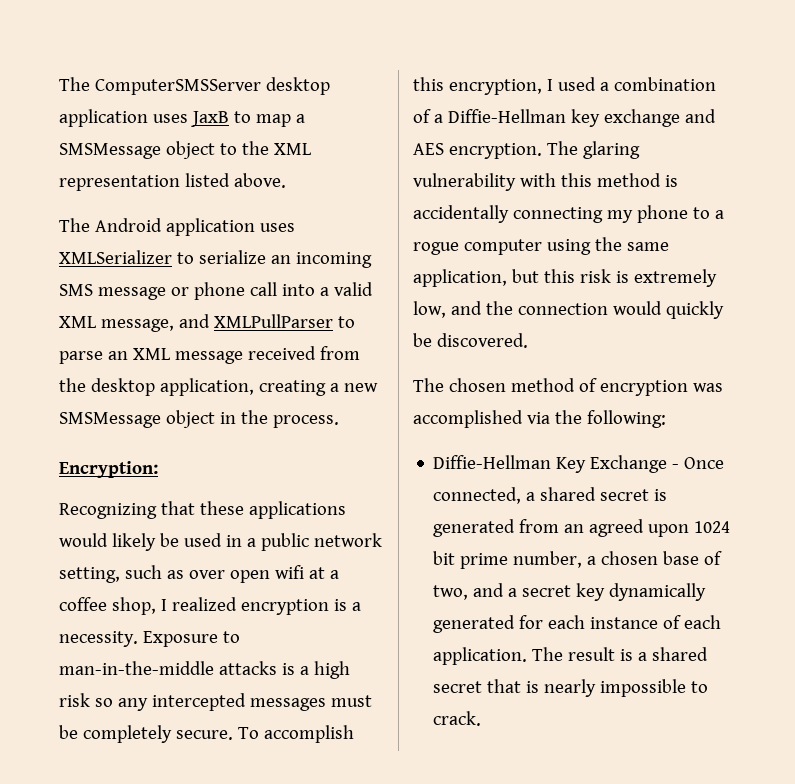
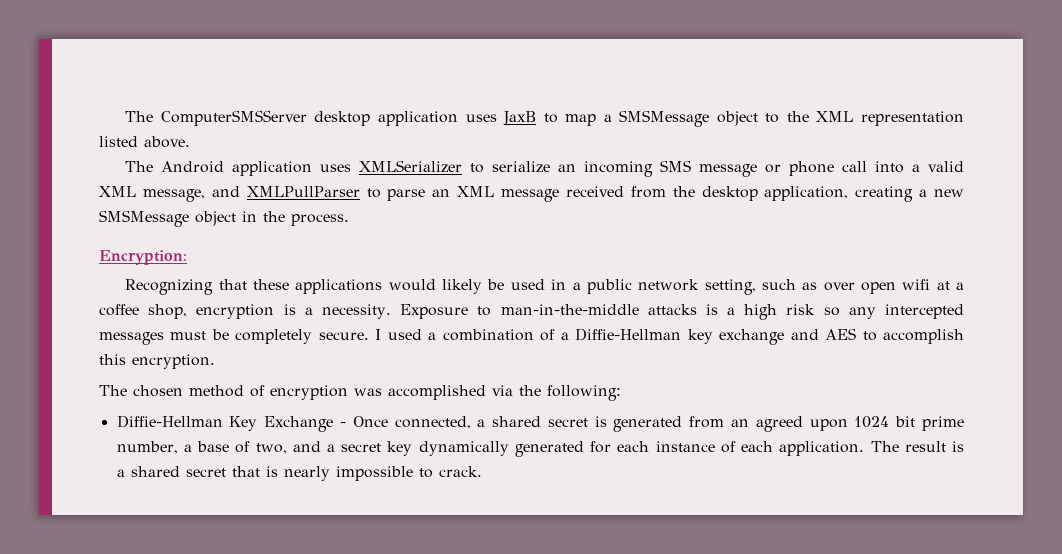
- Recognizing that these applications would likely be used in a public network setting, such as over open wifi at a coffee shop, I realized encryption is a necessity.
+ Recognizing that these applications would likely be used in a public network setting, such as over open wifi at a coffee shop, encryption is a necessity.
- To accomplish this encryption, I used a combination of a Diffie-Hellman key exchange and AES encryption. The glaring vulnerability with this method is accidentally connecting my phone to a rogue computer using the same application, but this risk is extremely low, and the connection would quickly be discovered.
+ I used a combination of a Diffie-Hellman key exchange and AES to accomplish this encryption.
- Diffie-Hellman Key Exchange - Once connected, a shared secret is generated from an agreed upon 1024 bit prime number, a chosen base of two, and a secret key dynamically generated for each instance of each application.
+ Diffie-Hellman Key Exchange - Once connected, a shared secret is generated from an agreed upon 1024 bit prime number, a base of two, and a secret key dynamically generated for each instance of each application.

